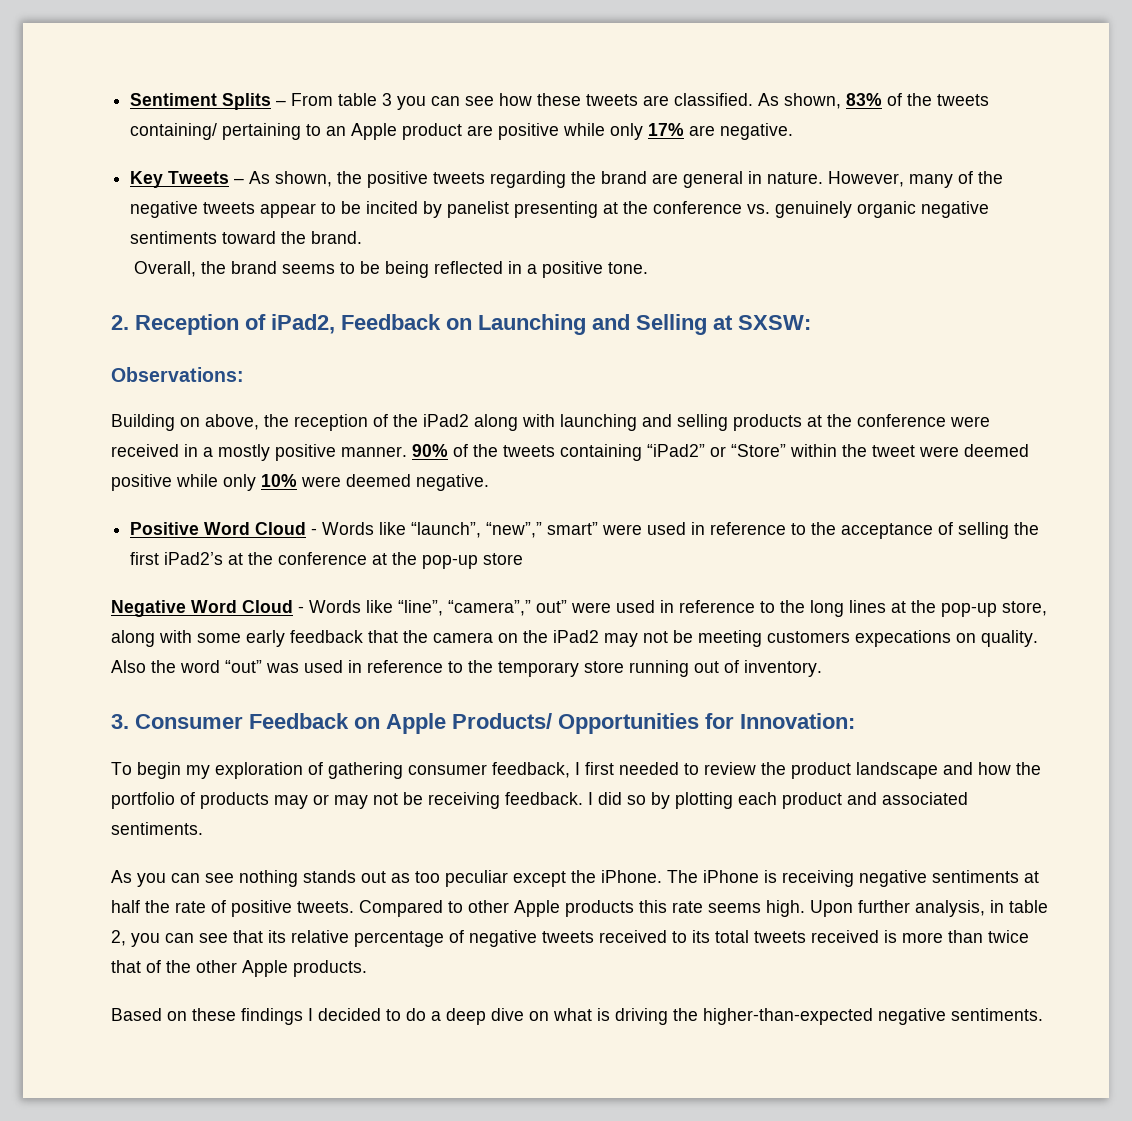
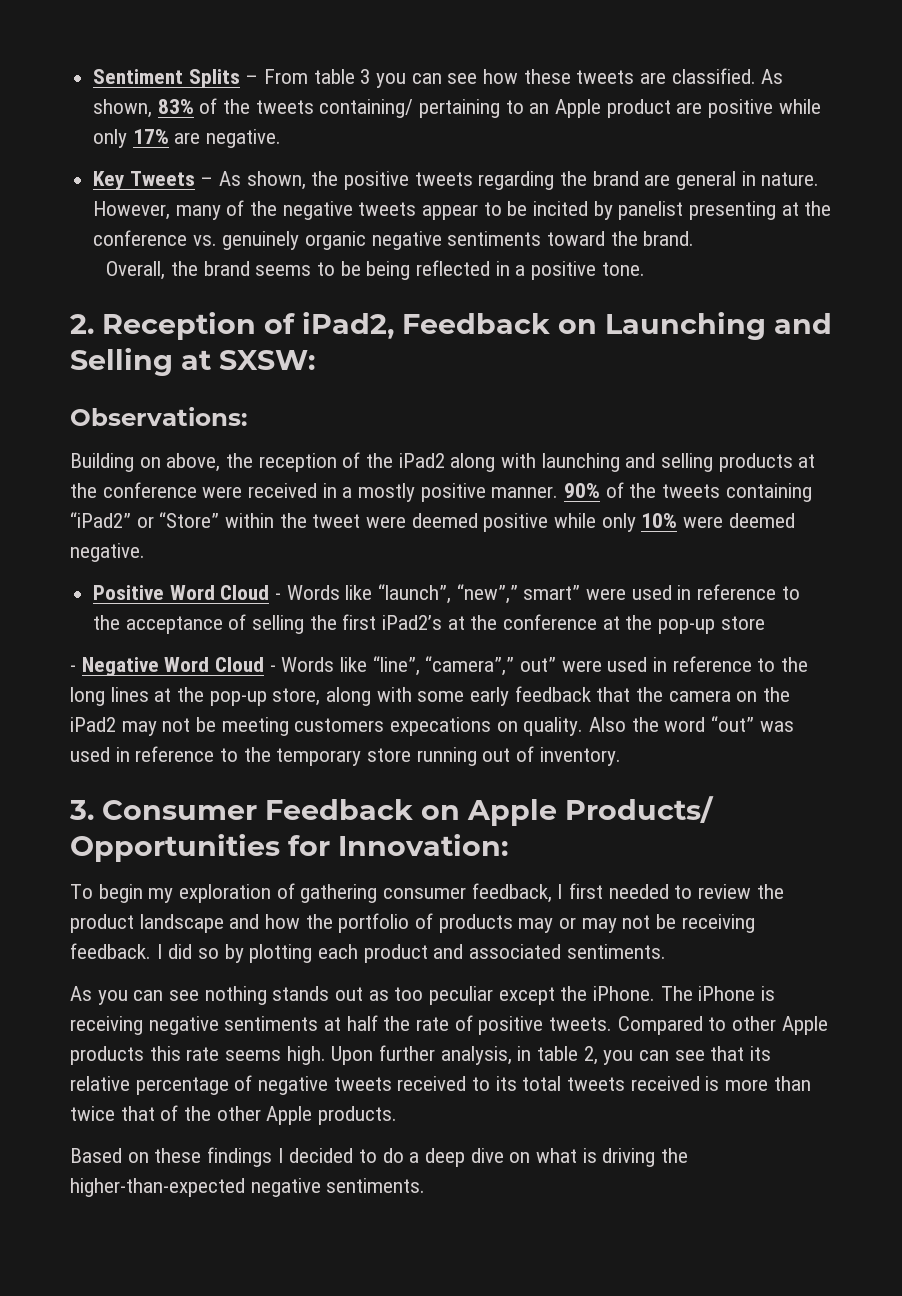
- Negative Word Cloud - Words like “line”, “camera”,” out” were used in reference to the long lines at the pop-up store, along with some early feedback that the camera on the iPad2 may not be meeting customers expecations on quality.
+ - Negative Word Cloud - Words like “line”, “camera”,” out” were used in reference to the long lines at the pop-up store, along with some early feedback that the camera on the iPad2 may not be meeting customers expecations on quality.

